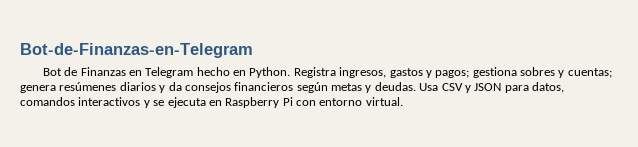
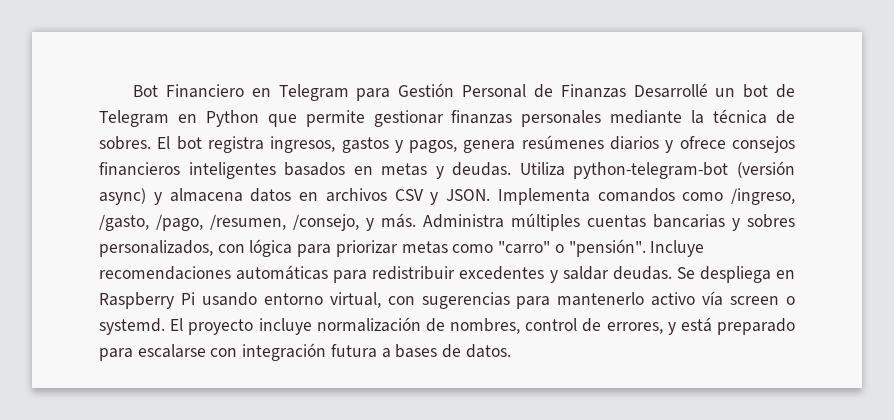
- Bot-de-Finanzas-en-Telegram
- Bot de Finanzas en Telegram hecho en Python. Registra ingresos, gastos y pagos; gestiona sobres y cuentas; genera resúmenes diarios y da consejos financieros según metas y deudas. Usa CSV y JSON para datos, comandos interactivos y se ejecuta en Raspberry Pi con entorno virtual.
+ Bot Financiero en Telegram para Gestión Personal de Finanzas Desarrollé un bot de Telegram en Python que permite gestionar finanzas personales mediante la técnica de sobres. El bot registra ingresos, gastos y pagos, genera resúmenes diarios y ofrece consejos financieros inteligentes basados en metas y deudas. Utiliza python-telegram-bot (versión async) y almacena datos en archivos CSV y JSON. Implementa comandos como /ingreso, /gasto, /pago, /resumen, /consejo, y más. Administra múltiples cuentas bancarias y sobres personalizados, con lógica para priorizar metas como "carro" o "pensión". Incluye recomendaciones automáticas para redistribuir excedentes y saldar deudas. Se despliega en Raspberry Pi usando entorno virtual, con sugerencias para mantenerlo activo vía screen o systemd. El proyecto incluye normalización de nombres, control de errores, y está preparado para escalarse con integración futura a bases de datos.

